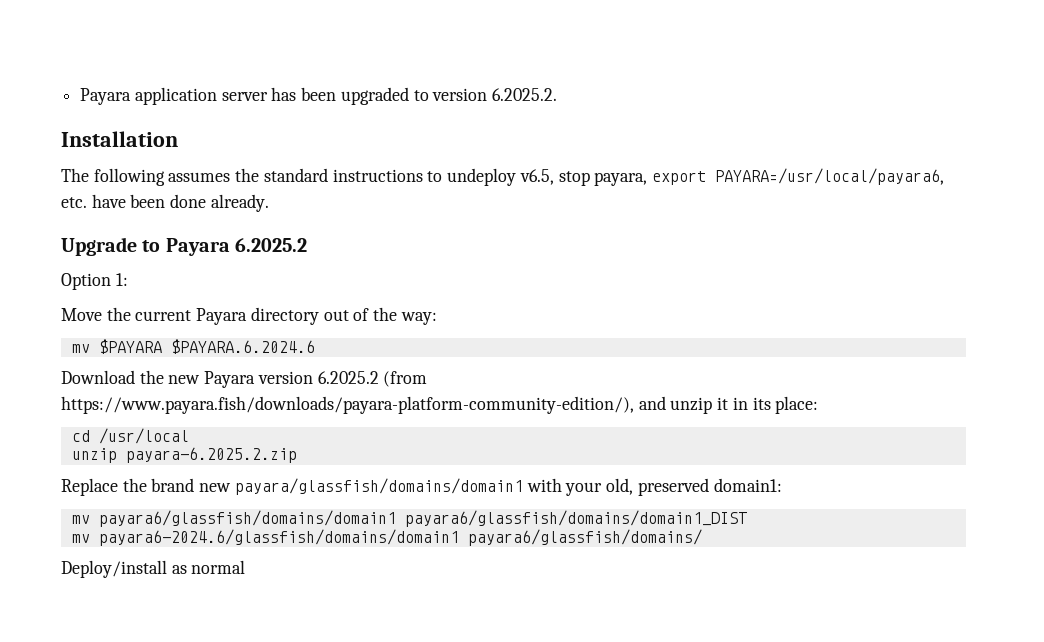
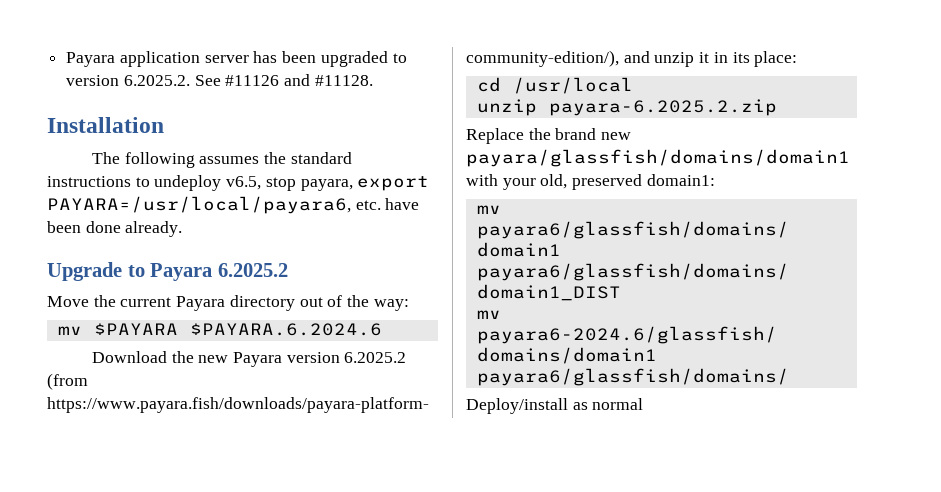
- Payara application server has been upgraded to version 6.2025.2.
+ Payara application server has been upgraded to version 6.2025.2. See #11126 and #11128.
- Option 1:

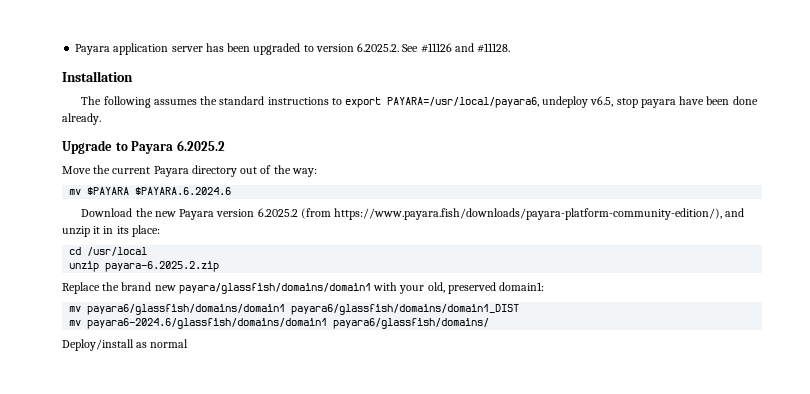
- The following assumes the standard instructions to undeploy v6.5, stop payara, export PAYARA=/usr/local/payara6, etc. have been done already.
+ The following assumes the standard instructions to export PAYARA=/usr/local/payara6, undeploy v6.5, stop payara have been done already.

